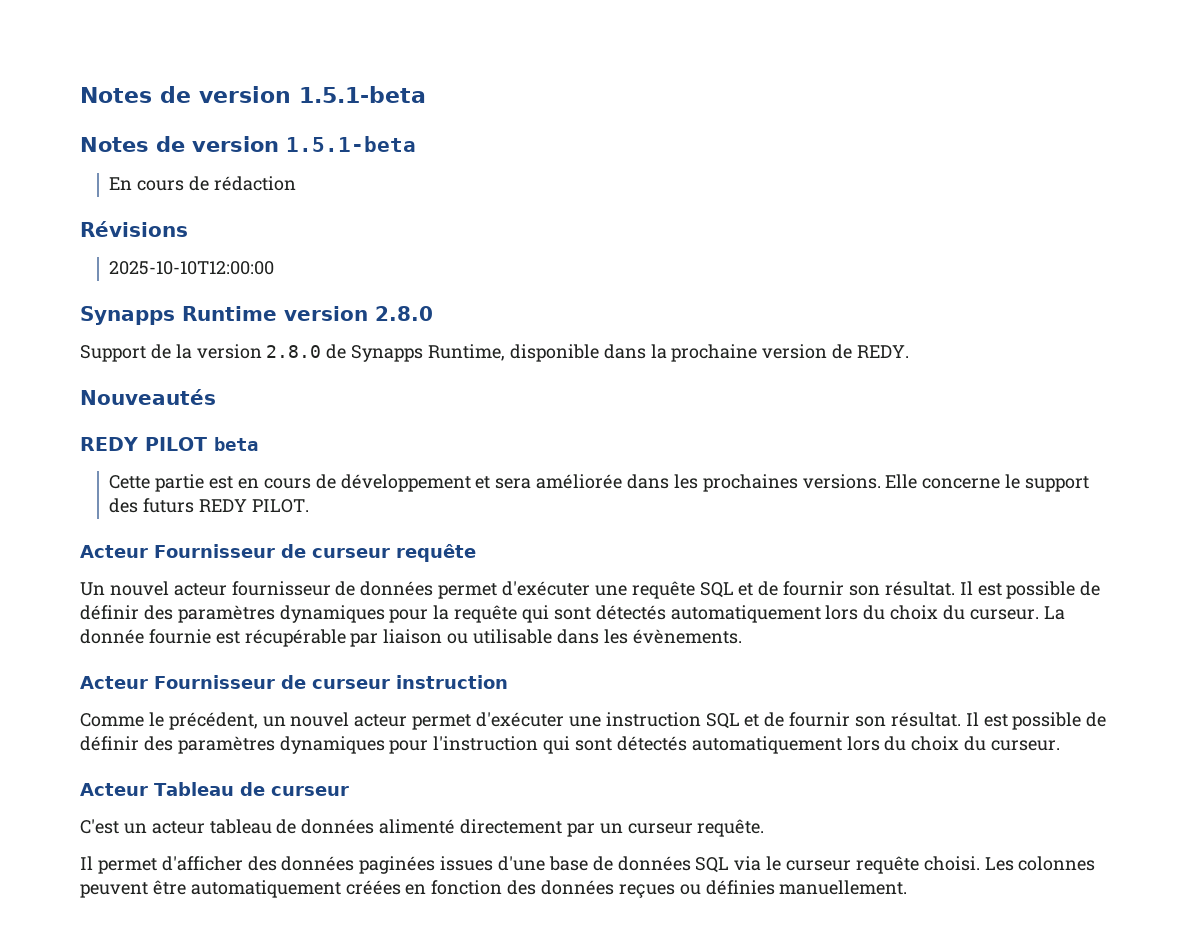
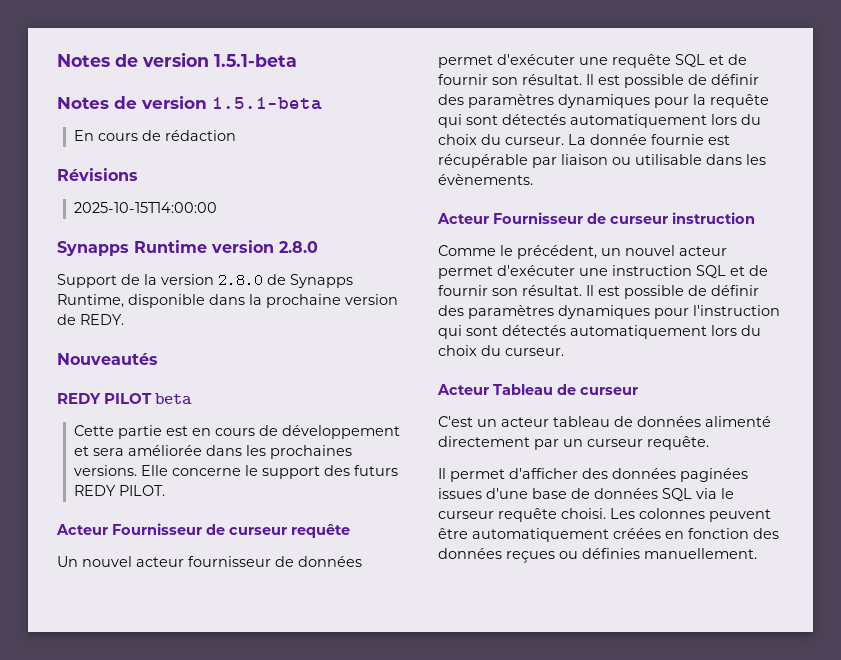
- 2025-10-10T12:00:00
+ 2025-10-15T14:00:00

